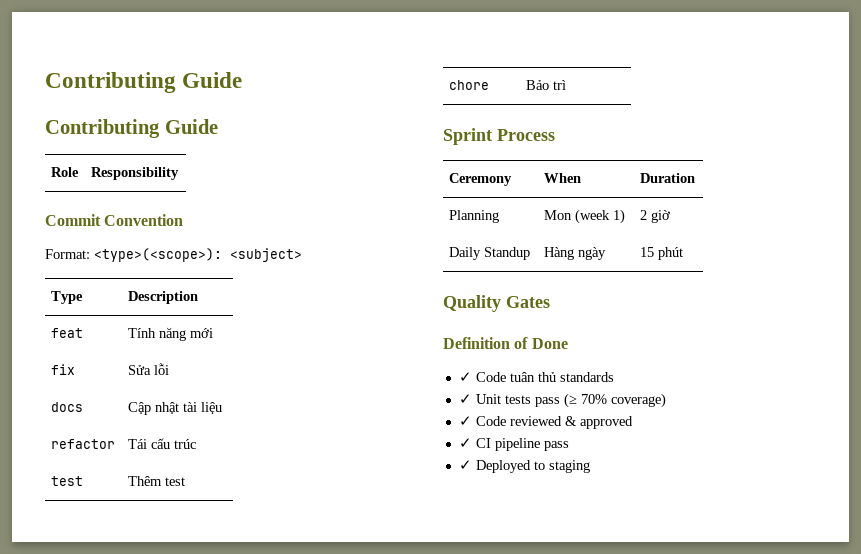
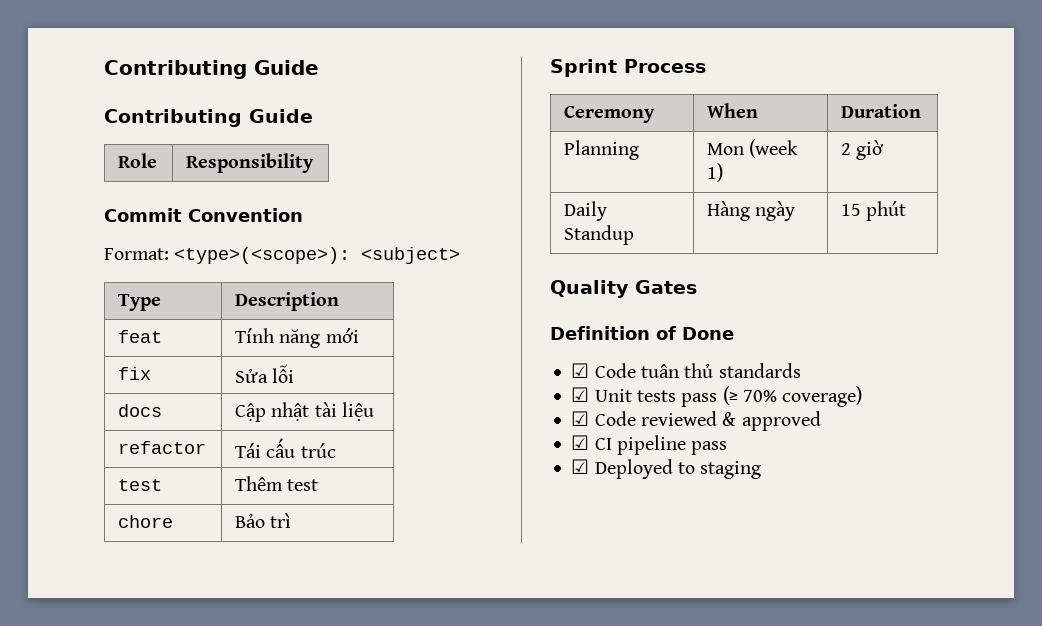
- ✓ Code tuân thủ standards
+ ☑ Code tuân thủ standards
- ✓ Unit tests pass (≥ 70% coverage)
+ ☑ Unit tests pass (≥ 70% coverage)
- ✓ Code reviewed & approved
+ ☑ Code reviewed & approved
- ✓ CI pipeline pass
+ ☑ CI pipeline pass
- ✓ Deployed to staging
+ ☑ Deployed to staging

